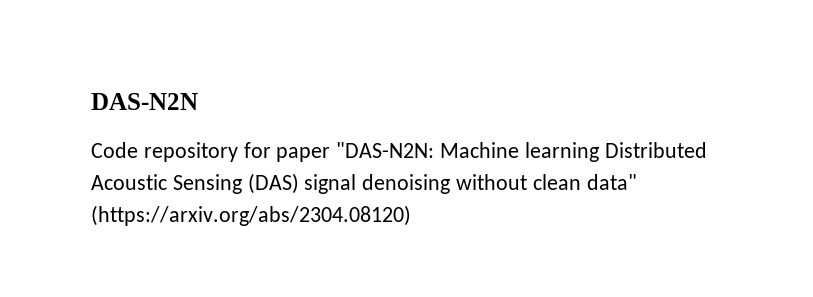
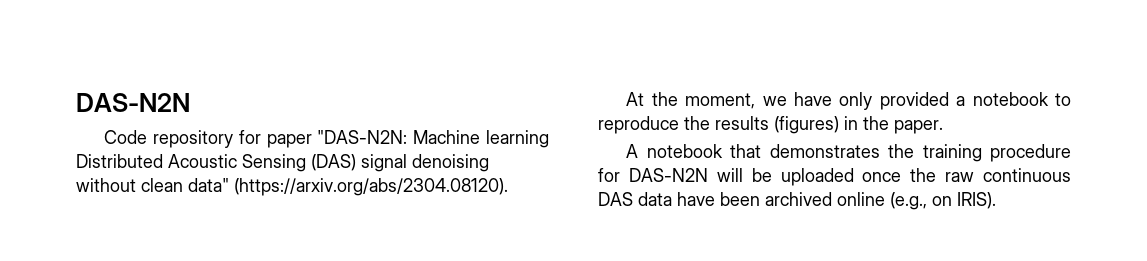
- Code repository for paper "DAS-N2N: Machine learning Distributed Acoustic Sensing (DAS) signal denoising without clean data" (https://arxiv.org/abs/2304.08120)
+ Code repository for paper "DAS-N2N: Machine learning Distributed Acoustic Sensing (DAS) signal denoising without clean data" (https://arxiv.org/abs/2304.08120).
+ At the moment, we have only provided a notebook to reproduce the results (figures) in the paper.
+ A notebook that demonstrates the training procedure for DAS-N2N will be uploaded once the raw continuous DAS data have been archived online (e.g., on IRIS).

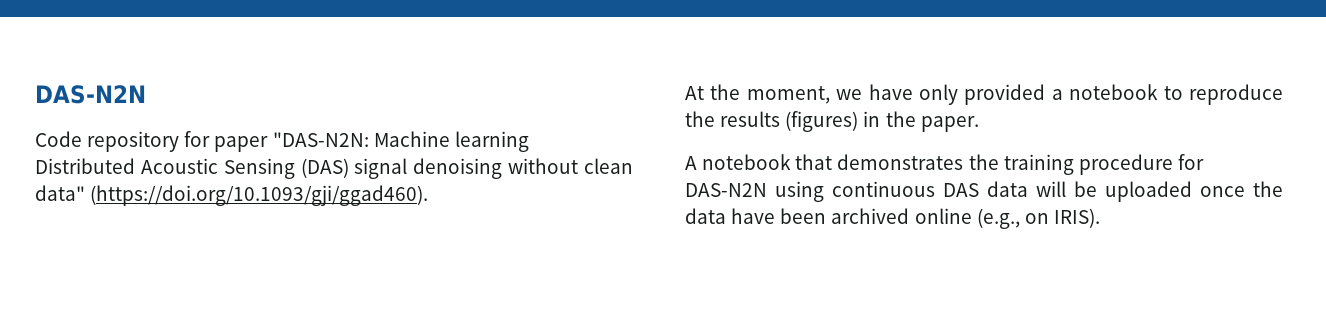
- Code repository for paper "DAS-N2N: Machine learning Distributed Acoustic Sensing (DAS) signal denoising without clean data" (https://arxiv.org/abs/2304.08120).
+ Code repository for paper "DAS-N2N: Machine learning Distributed Acoustic Sensing (DAS) signal denoising without clean data" (https://doi.org/10.1093/gji/ggad460).
- A notebook that demonstrates the training procedure for DAS-N2N will be uploaded once the raw continuous DAS data have been archived online (e.g., on IRIS).
+ A notebook that demonstrates the training procedure for DAS-N2N using continuous DAS data will be uploaded once the data have been archived online (e.g., on IRIS).

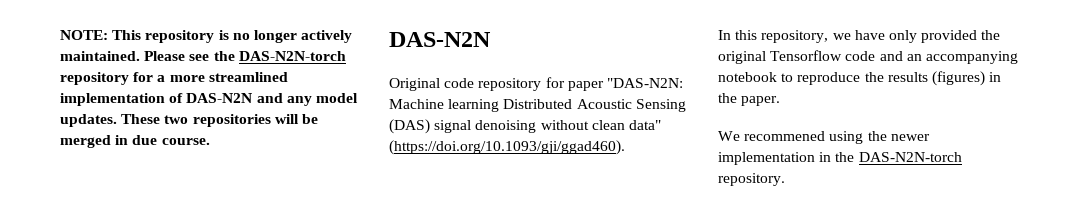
+ NOTE: This repository is no longer actively maintained. Please see the DAS-N2N-torch repository for a more streamlined implementation of DAS-N2N and any model updates. These two repositories will be merged in due course.
- Code repository for paper "DAS-N2N: Machine learning Distributed Acoustic Sensing (DAS) signal denoising without clean data" (https://doi.org/10.1093/gji/ggad460).
+ Original code repository for paper "DAS-N2N: Machine learning Distributed Acoustic Sensing (DAS) signal denoising without clean data" (https://doi.org/10.1093/gji/ggad460).
- At the moment, we have only provided a notebook to reproduce the results (figures) in the paper.
+ In this repository, we have only provided the original Tensorflow code and an accompanying notebook to reproduce the results (figures) in the paper.
- A notebook that demonstrates the training procedure for DAS-N2N using continuous DAS data will be uploaded once the data have been archived online (e.g., on IRIS).
+ We recommened using the newer implementation in the DAS-N2N-torch repository.

